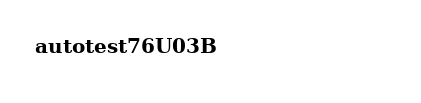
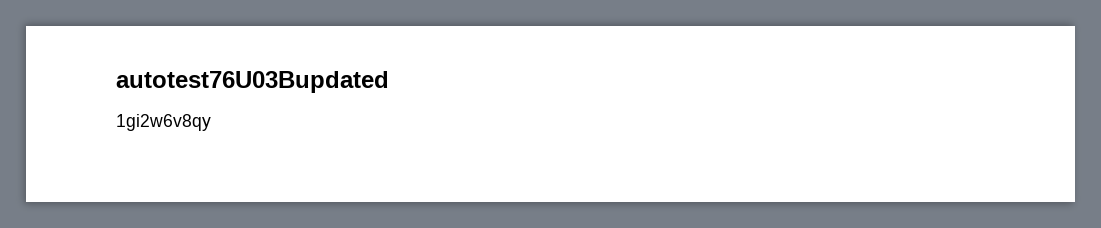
- autotest76U03B
+ autotest76U03Bupdated
+ 1gi2w6v8qy

